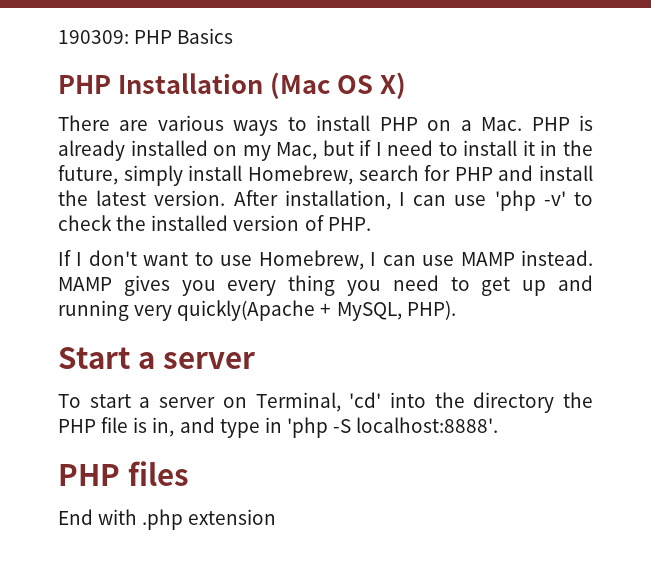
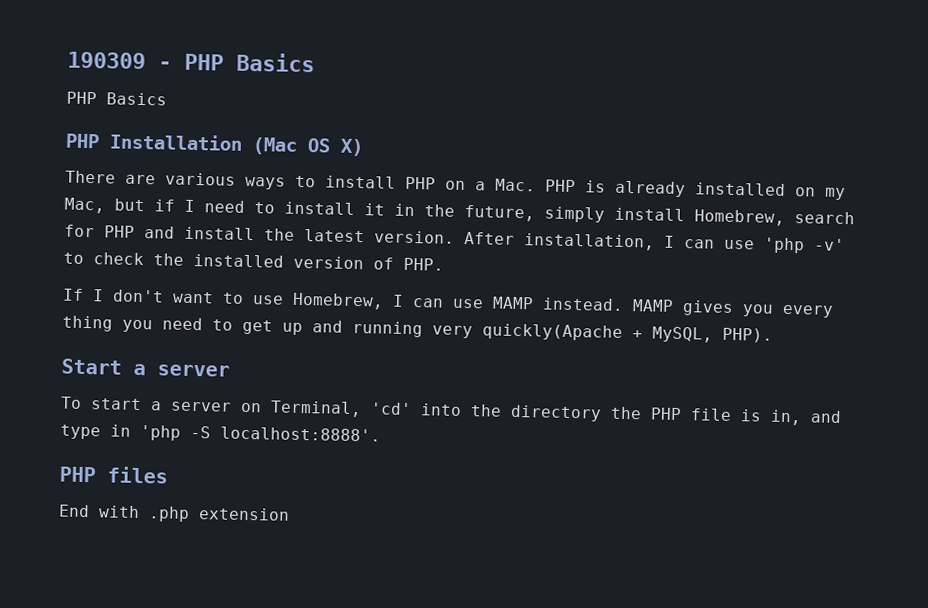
- 190309: PHP Basics
+ 190309 - PHP Basics
+ PHP Basics

